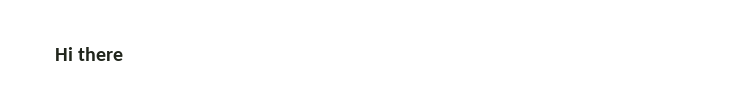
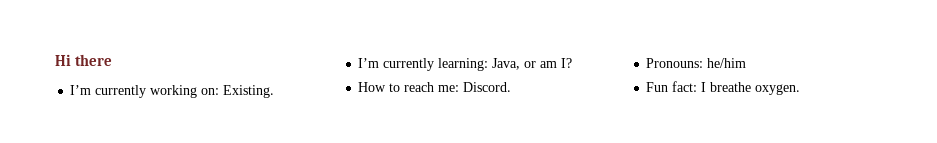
+ I’m currently working on: Existing.
+ I’m currently learning: Java, or am I?
+ How to reach me: Discord.
+ Pronouns: he/him
+ Fun fact: I breathe oxygen.

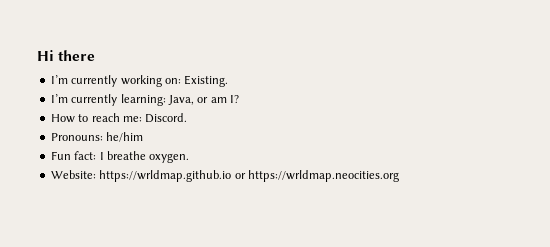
+ Website: https://wrldmap.github.io or https://wrldmap.neocities.org

